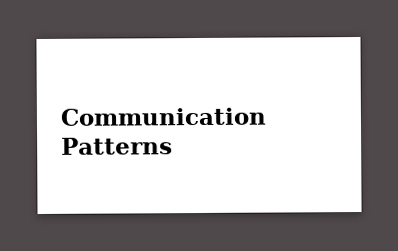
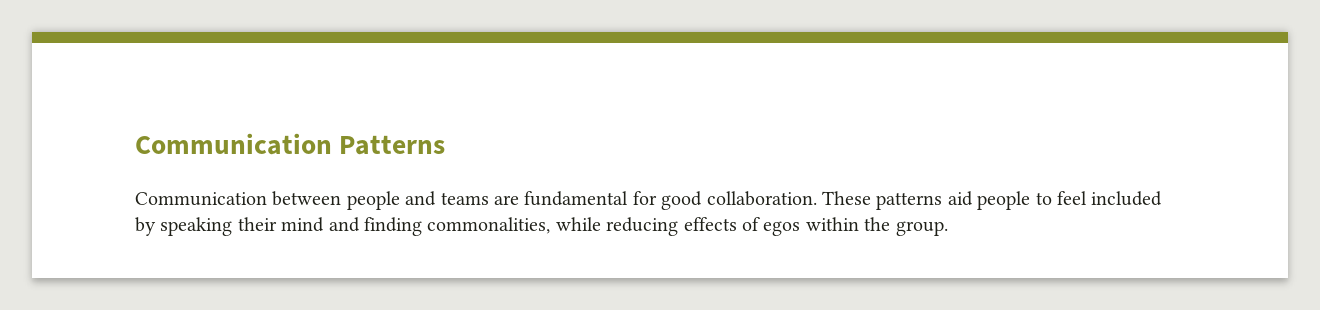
+ Communication between people and teams are fundamental for good collaboration. These patterns aid people to feel included by speaking their mind and finding commonalities, while reducing effects of egos within the group.

